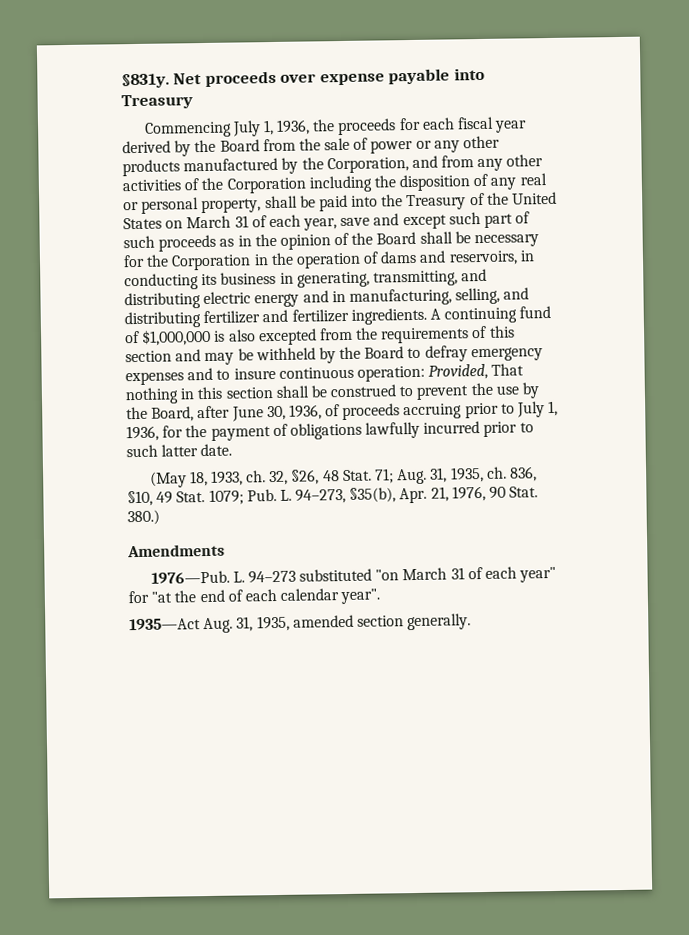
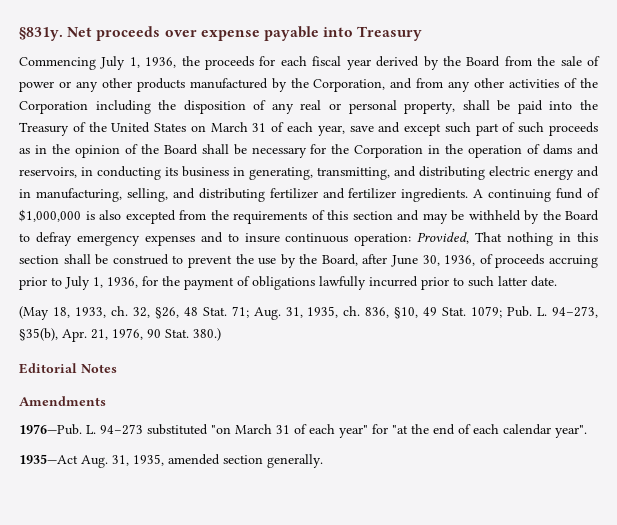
+ Editorial Notes

